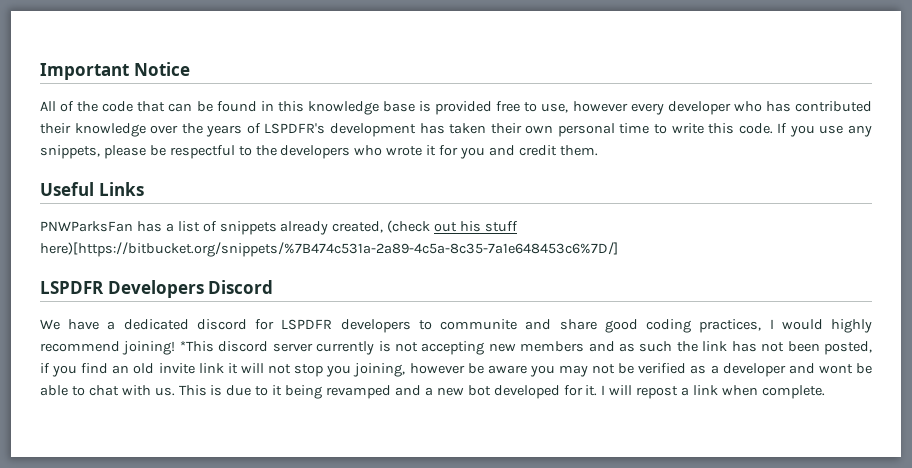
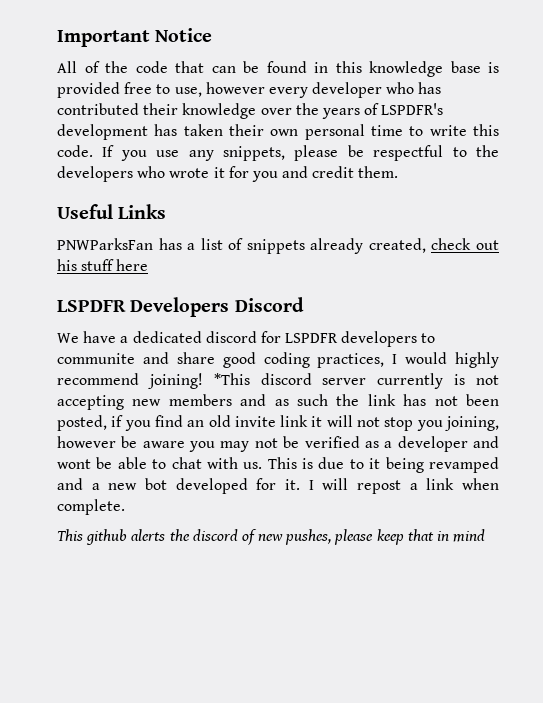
- PNWParksFan has a list of snippets already created, (check out his stuff here)[https://bitbucket.org/snippets/%7B474c531a-2a89-4c5a-8c35-7a1e648453c6%7D/]
+ PNWParksFan has a list of snippets already created, check out his stuff here
+ This github alerts the discord of new pushes, please keep that in mind

